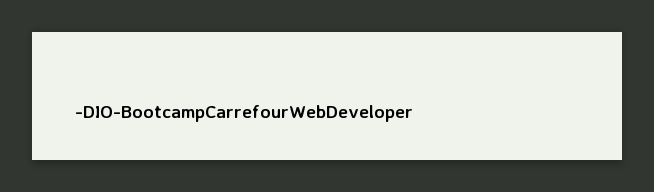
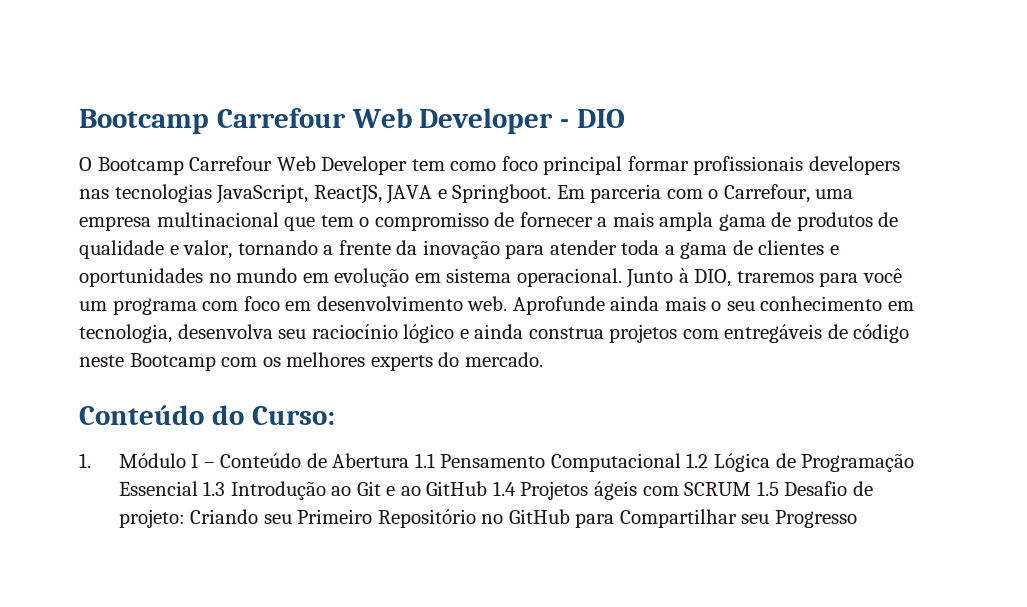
- -DIO-BootcampCarrefourWebDeveloper
+ Bootcamp Carrefour Web Developer - DIO
+ O Bootcamp Carrefour Web Developer tem como foco principal formar profissionais developers nas tecnologias JavaScript, ReactJS, JAVA e Springboot. Em parceria com o Carrefour, uma empresa multinacional que tem o compromisso de fornecer a mais ampla gama de produtos de qualidade e valor, tornando a frente da inovação para atender toda a gama de clientes e oportunidades no mundo em evolução em sistema operacional. Junto à DIO, traremos para você um programa com foco em desenvolvimento web. Aprofunde ainda mais o seu conhecimento em tecnologia, desenvolva seu raciocínio lógico e ainda construa projetos com entregáveis de código neste Bootcamp com os melhores experts do mercado.
+ Conteúdo do Curso:
+ 1. Módulo I – Conteúdo de Abertura 1.1 Pensamento Computacional 1.2 Lógica de Programação Essencial 1.3 Introdução ao Git e ao GitHub 1.4 Projetos ágeis com SCRUM 1.5 Desafio de projeto: Criando seu Primeiro Repositório no GitHub para Compartilhar seu Progresso

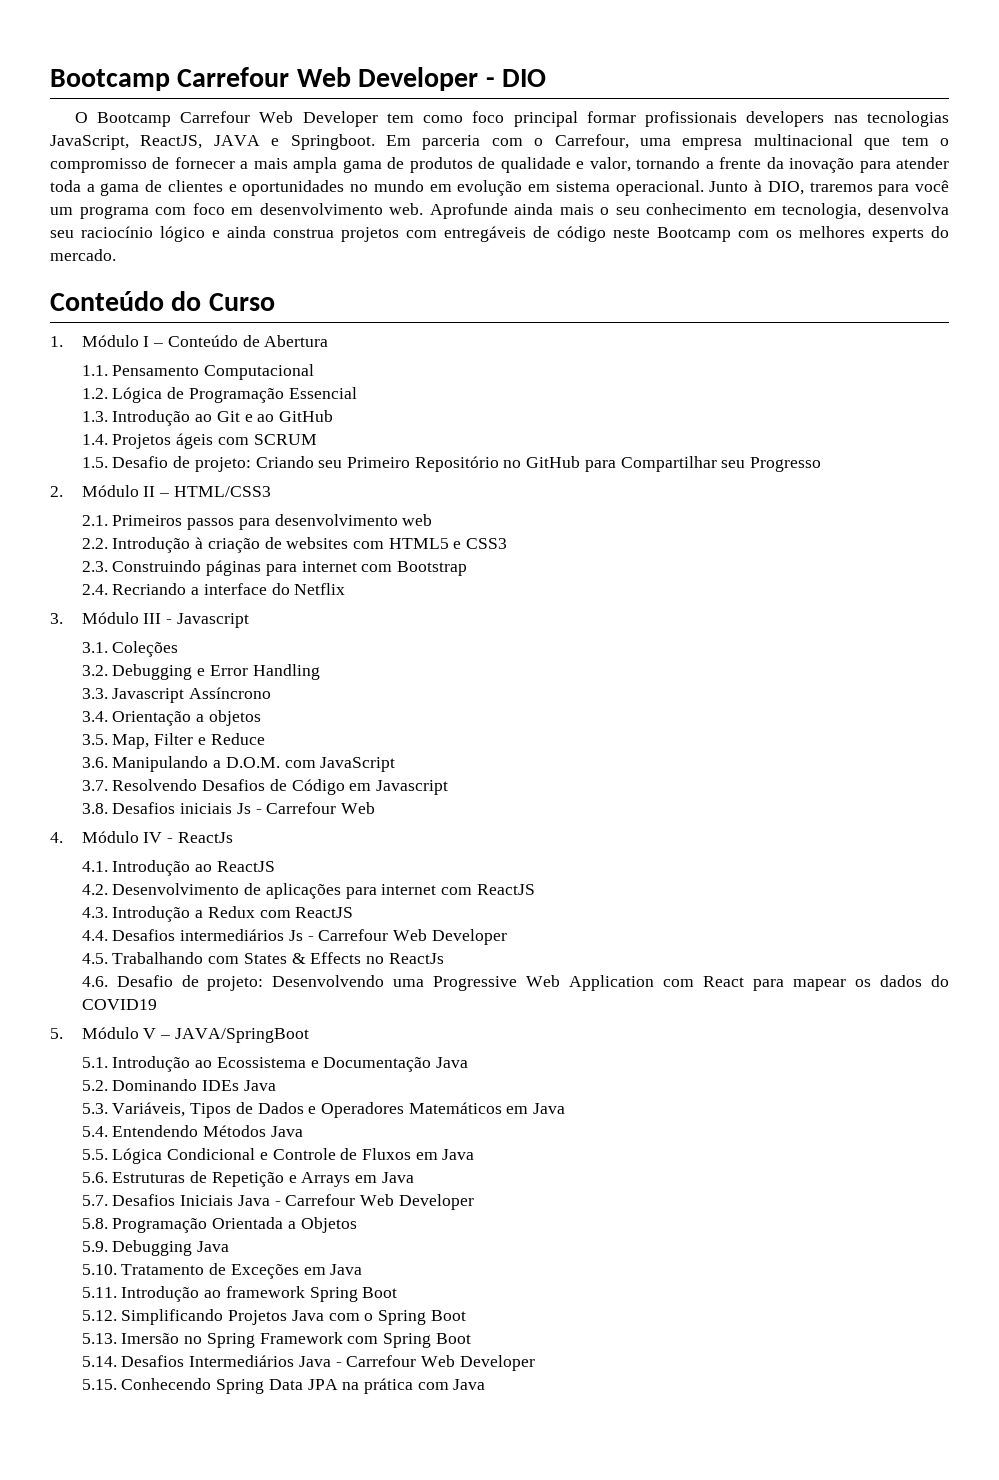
- Conteúdo do Curso:
+ Conteúdo do Curso
- 1. Módulo I – Conteúdo de Abertura 1.1 Pensamento Computacional 1.2 Lógica de Programação Essencial 1.3 Introdução ao Git e ao GitHub 1.4 Projetos ágeis com SCRUM 1.5 Desafio de projeto: Criando seu Primeiro Repositório no GitHub para Compartilhar seu Progresso
+ 1. Módulo I – Conteúdo de Abertura
+ 1.1. Pensamento Computacional
+ 1.2. Lógica de Programação Essencial
+ 1.3. Introdução ao Git e ao GitHub
+ 1.4. Projetos ágeis com SCRUM
+ 1.5. Desafio de projeto: Criando seu Primeiro Repositório no GitHub para Compartilhar seu Progresso
+ 2. Módulo II – HTML/CSS3
+ 2.1. Primeiros passos para desenvolvimento web
+ 2.2. Introdução à criação de websites com HTML5 e CSS3
+ 2.3. Construindo páginas para internet com Bootstrap
+ 2.4. Recriando a interface do Netflix
+ 3. Módulo III - Javascript
+ 3.1. Coleções
+ 3.2. Debugging e Error Handling
+ 3.3. Javascript Assíncrono
+ 3.4. Orientação a objetos
+ 3.5. Map, Filter e Reduce
+ 3.6. Manipulando a D.O.M. com JavaScript
+ 3.7. Resolvendo Desafios de Código em Javascript
+ 3.8. Desafios iniciais Js - Carrefour Web
+ 4. Módulo IV - ReactJs
+ 4.1. Introdução ao ReactJS
+ 4.2. Desenvolvimento de aplicações para internet com ReactJS
+ 4.3. Introdução a Redux com ReactJS
+ 4.4. Desafios intermediários Js - Carrefour Web Developer
+ 4.5. Trabalhando com States & Effects no ReactJs
+ 4.6. Desafio de projeto: Desenvolvendo uma Progressive Web Application com React para mapear os dados do COVID19
+ 5. Módulo V – JAVA/SpringBoot
+ 5.1. Introdução ao Ecossistema e Documentação Java
+ 5.2. Dominando IDEs Java
+ 5.3. Variáveis, Tipos de Dados e Operadores Matemáticos em Java
+ 5.4. Entendendo Métodos Java
+ 5.5. Lógica Condicional e Controle de Fluxos em Java
+ 5.6. Estruturas de Repetição e Arrays em Java
+ 5.7. Desafios Iniciais Java - Carrefour Web Developer
+ 5.8. Programação Orientada a Objetos
+ 5.9. Debugging Java
+ 5.10. Tratamento de Exceções em Java
+ 5.11. Introdução ao framework Spring Boot
+ 5.12. Simplificando Projetos Java com o Spring Boot
+ 5.13. Imersão no Spring Framework com Spring Boot
+ 5.14. Desafios Intermediários Java - Carrefour Web Developer
+ 5.15. Conhecendo Spring Data JPA na prática com Java

